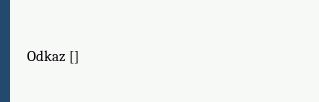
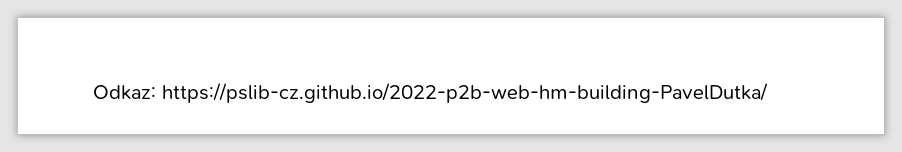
- Odkaz []
+ Odkaz: https://pslib-cz.github.io/2022-p2b-web-hm-building-PavelDutka/

